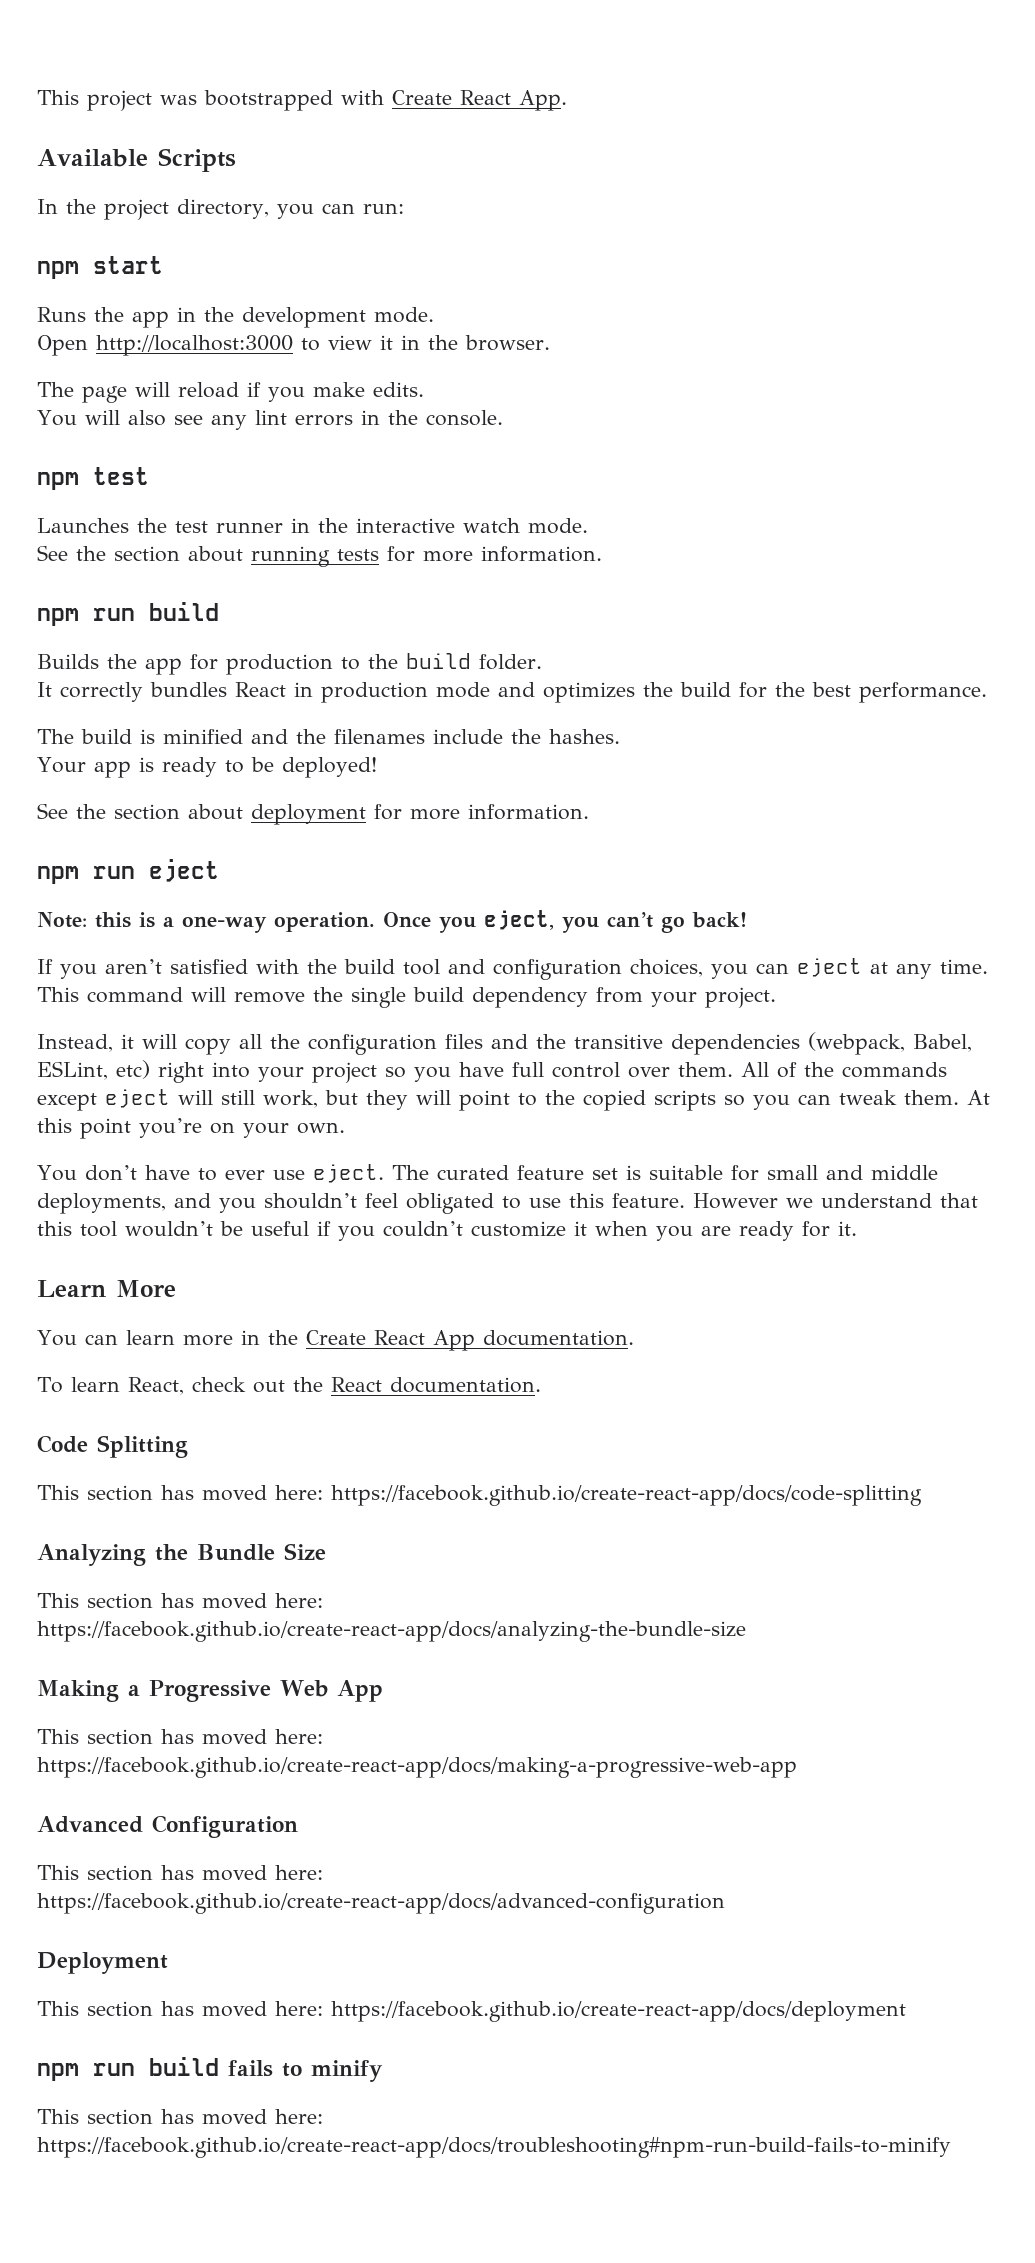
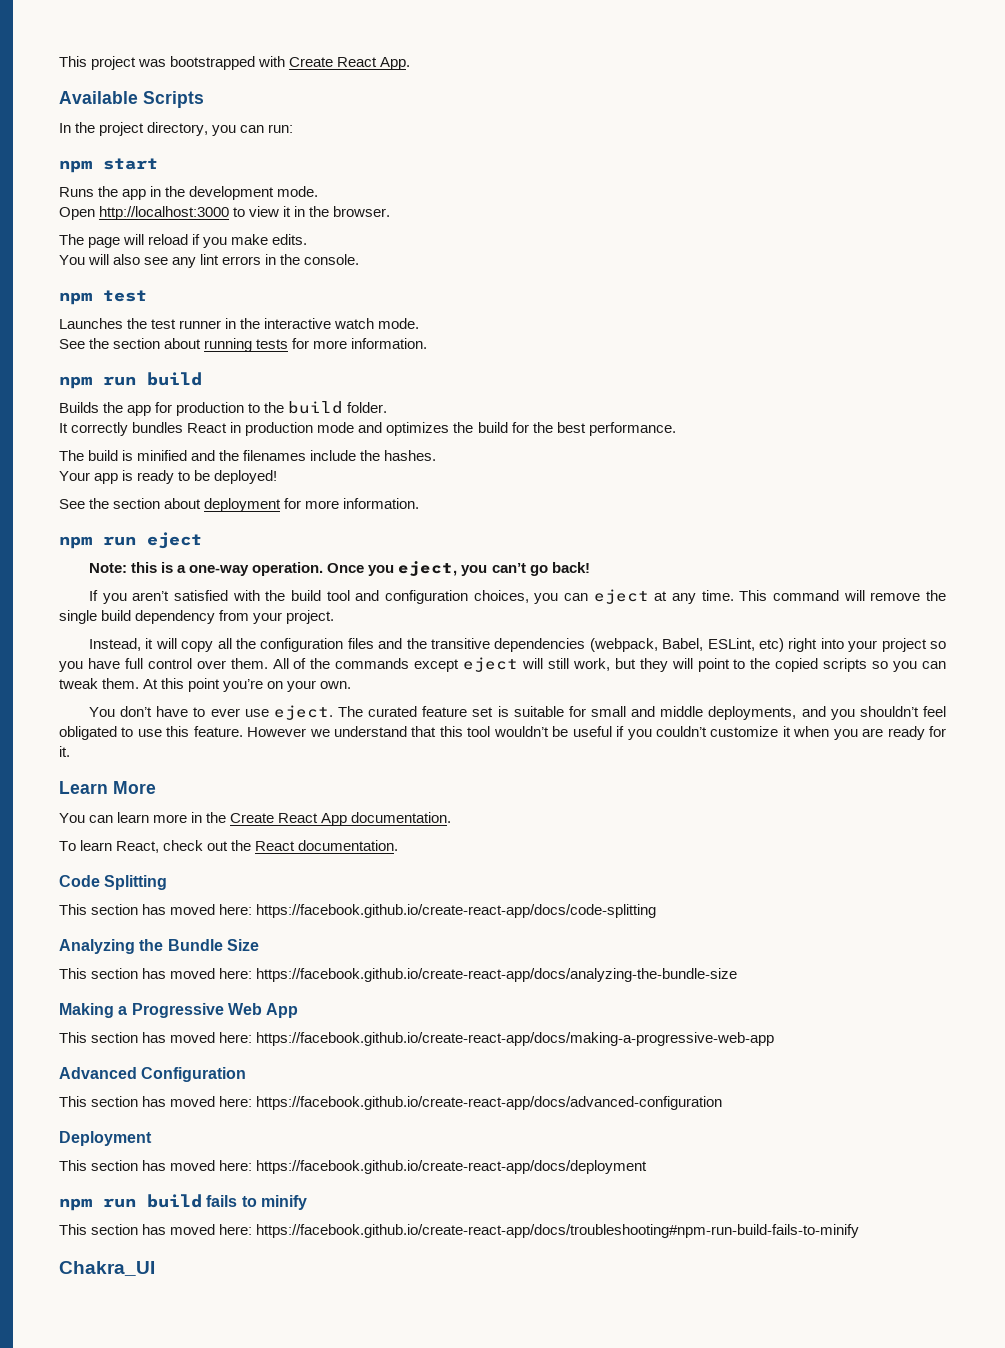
+ Chakra_UI

